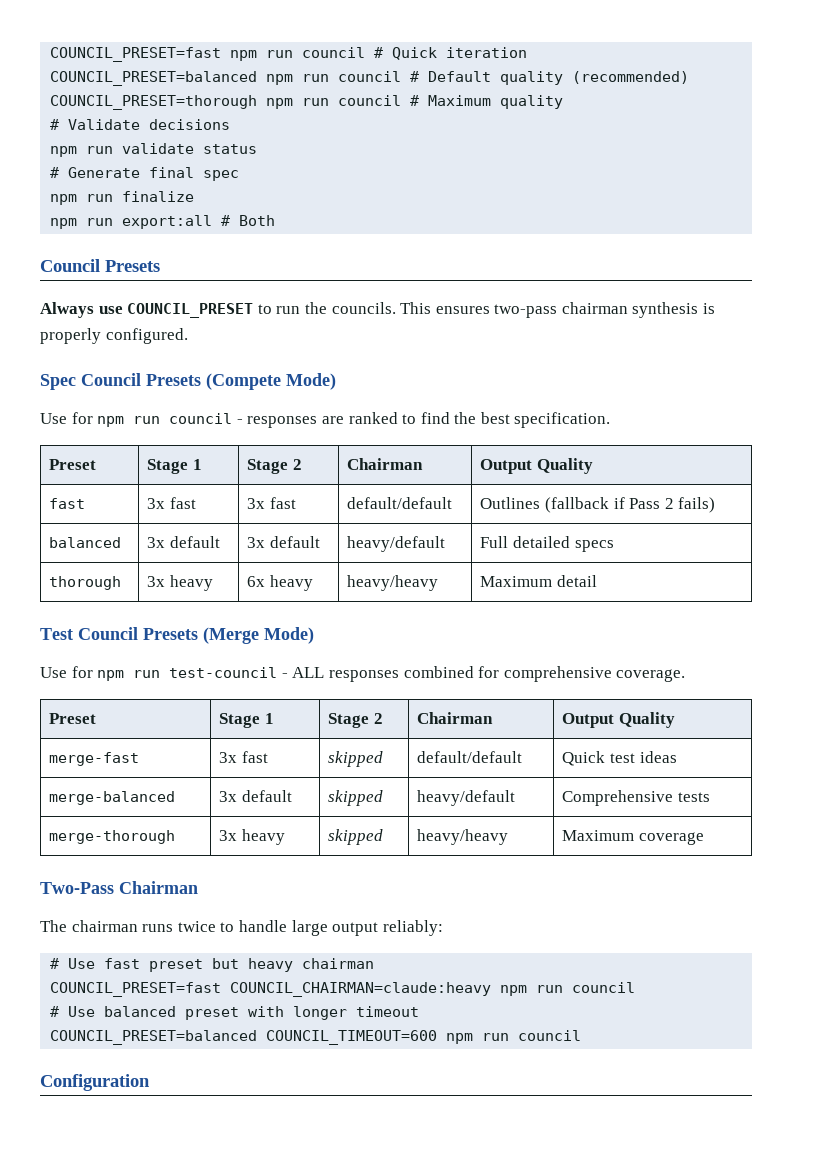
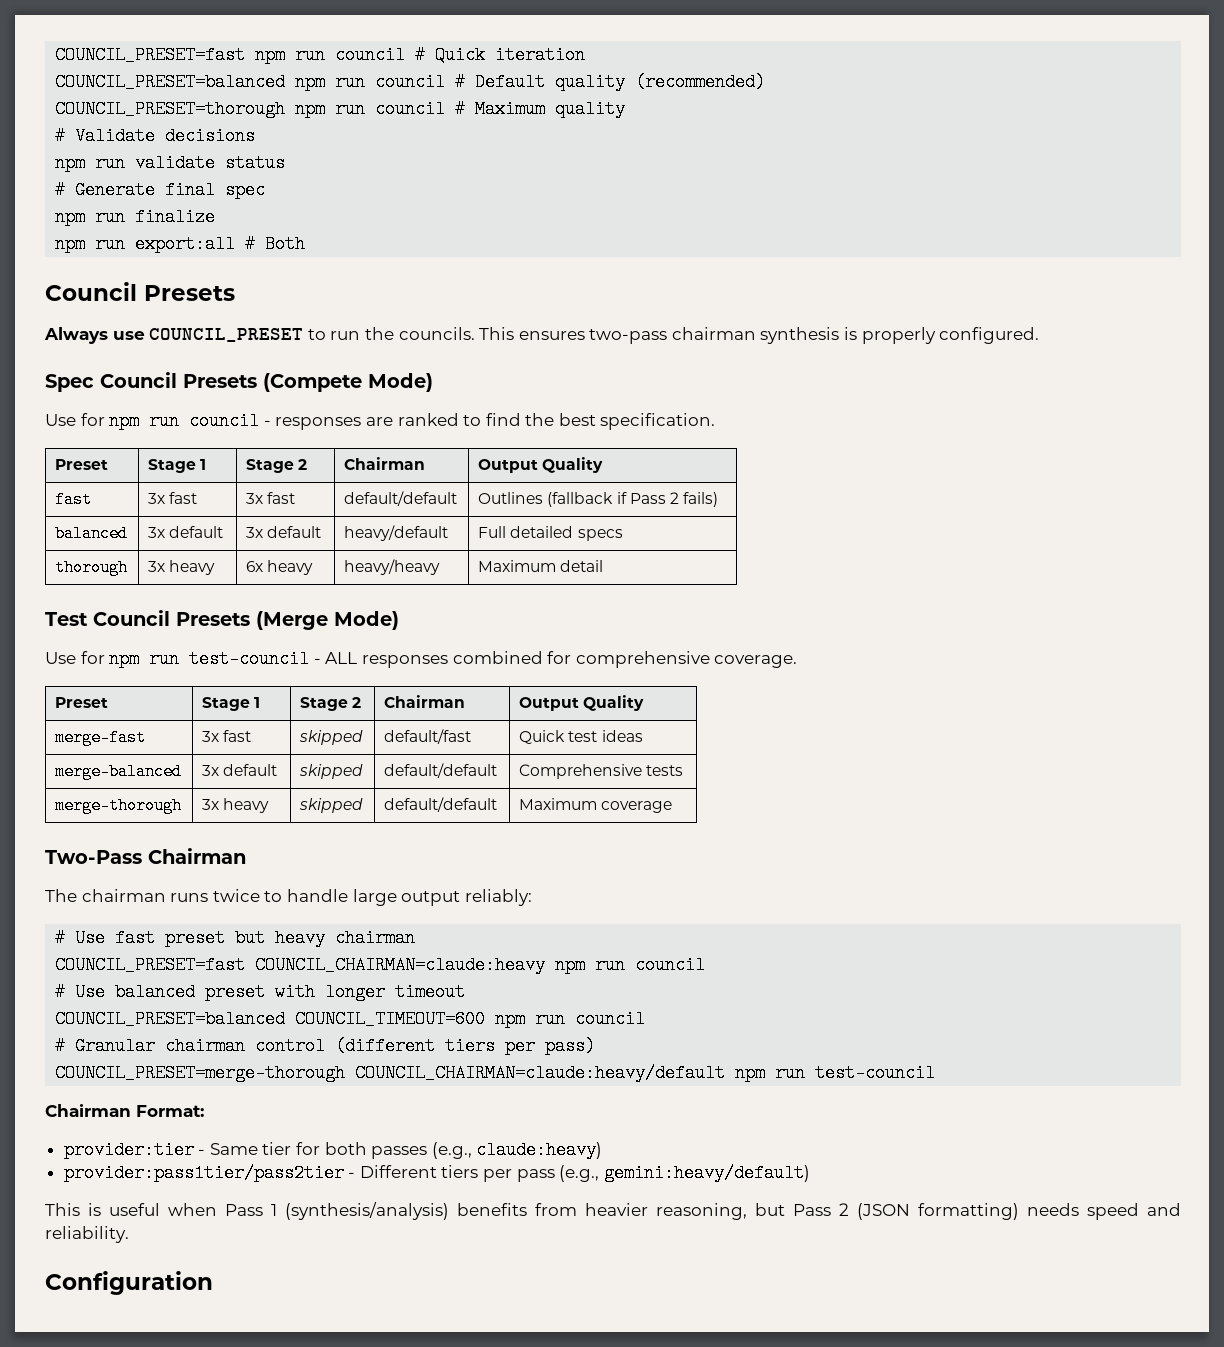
- merge-fast | 3x fast | skipped | default/default | Quick test ideas
+ merge-fast | 3x fast | skipped | default/fast | Quick test ideas
- merge-balanced | 3x default | skipped | heavy/default | Comprehensive tests
+ merge-balanced | 3x default | skipped | default/default | Comprehensive tests
- merge-thorough | 3x heavy | skipped | heavy/heavy | Maximum coverage
+ merge-thorough | 3x heavy | skipped | default/default | Maximum coverage
+ # Granular chairman control (different tiers per pass)
+ COUNCIL_PRESET=merge-thorough COUNCIL_CHAIRMAN=claude:heavy/default npm run test-council
+ Chairman Format:
+ provider:tier - Same tier for both passes (e.g., claude:heavy)
+ provider:pass1tier/pass2tier - Different tiers per pass (e.g., gemini:heavy/default)
+ This is useful when Pass 1 (synthesis/analysis) benefits from heavier reasoning, but Pass 2 (JSON formatting) needs speed and reliability.

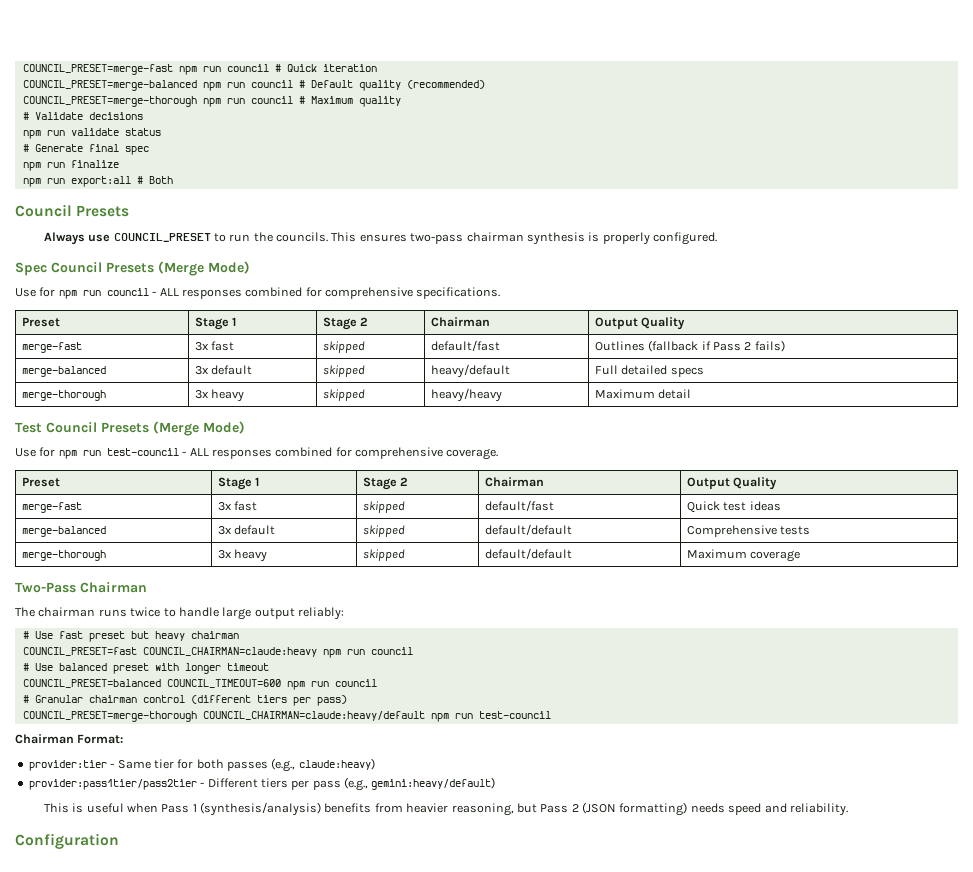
- COUNCIL_PRESET=fast npm run council # Quick iteration
+ COUNCIL_PRESET=merge-fast npm run council # Quick iteration
- COUNCIL_PRESET=balanced npm run council # Default quality (recommended)
+ COUNCIL_PRESET=merge-balanced npm run council # Default quality (recommended)
- COUNCIL_PRESET=thorough npm run council # Maximum quality
+ COUNCIL_PRESET=merge-thorough npm run council # Maximum quality
- Spec Council Presets (Compete Mode)
+ Spec Council Presets (Merge Mode)
- Use for npm run council - responses are ranked to find the best specification.
+ Use for npm run council - ALL responses combined for comprehensive specifications.
  Preset | Stage 1 | Stage 2 | Chairman | Output Quality
- fast | 3x fast | 3x fast | default/default | Outlines (fallback if Pass 2 fails)
+ merge-fast | 3x fast | skipped | default/fast | Outlines (fallback if Pass 2 fails)
- balanced | 3x default | 3x default | heavy/default | Full detailed specs
+ merge-balanced | 3x default | skipped | heavy/default | Full detailed specs
- thorough | 3x heavy | 6x heavy | heavy/heavy | Maximum detail
+ merge-thorough | 3x heavy | skipped | heavy/heavy | Maximum detail

